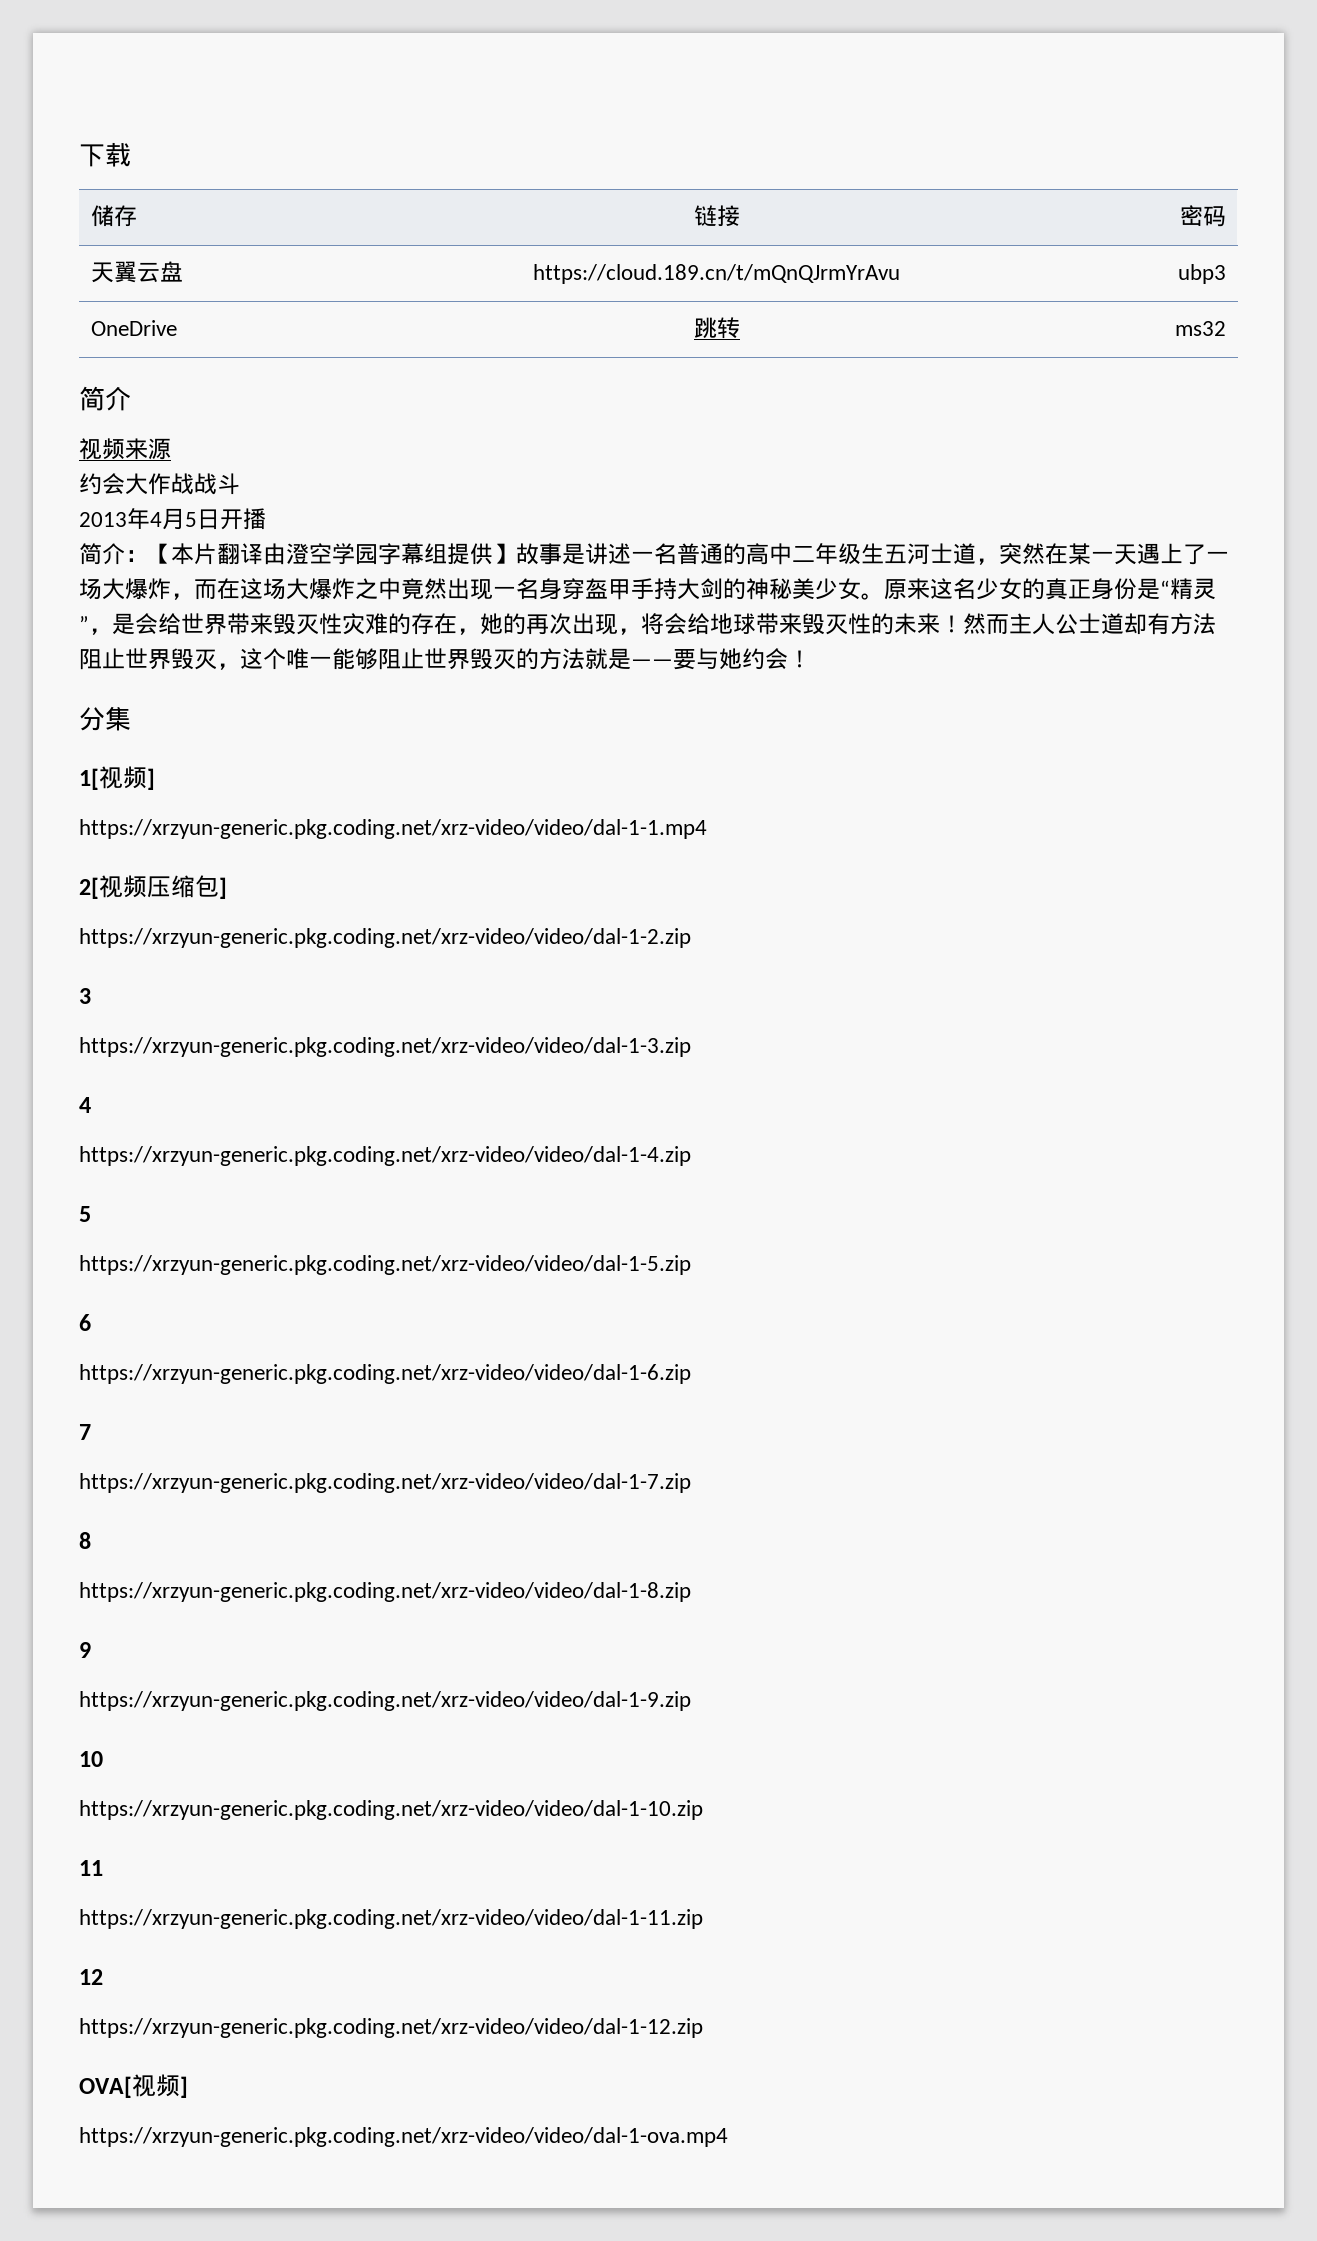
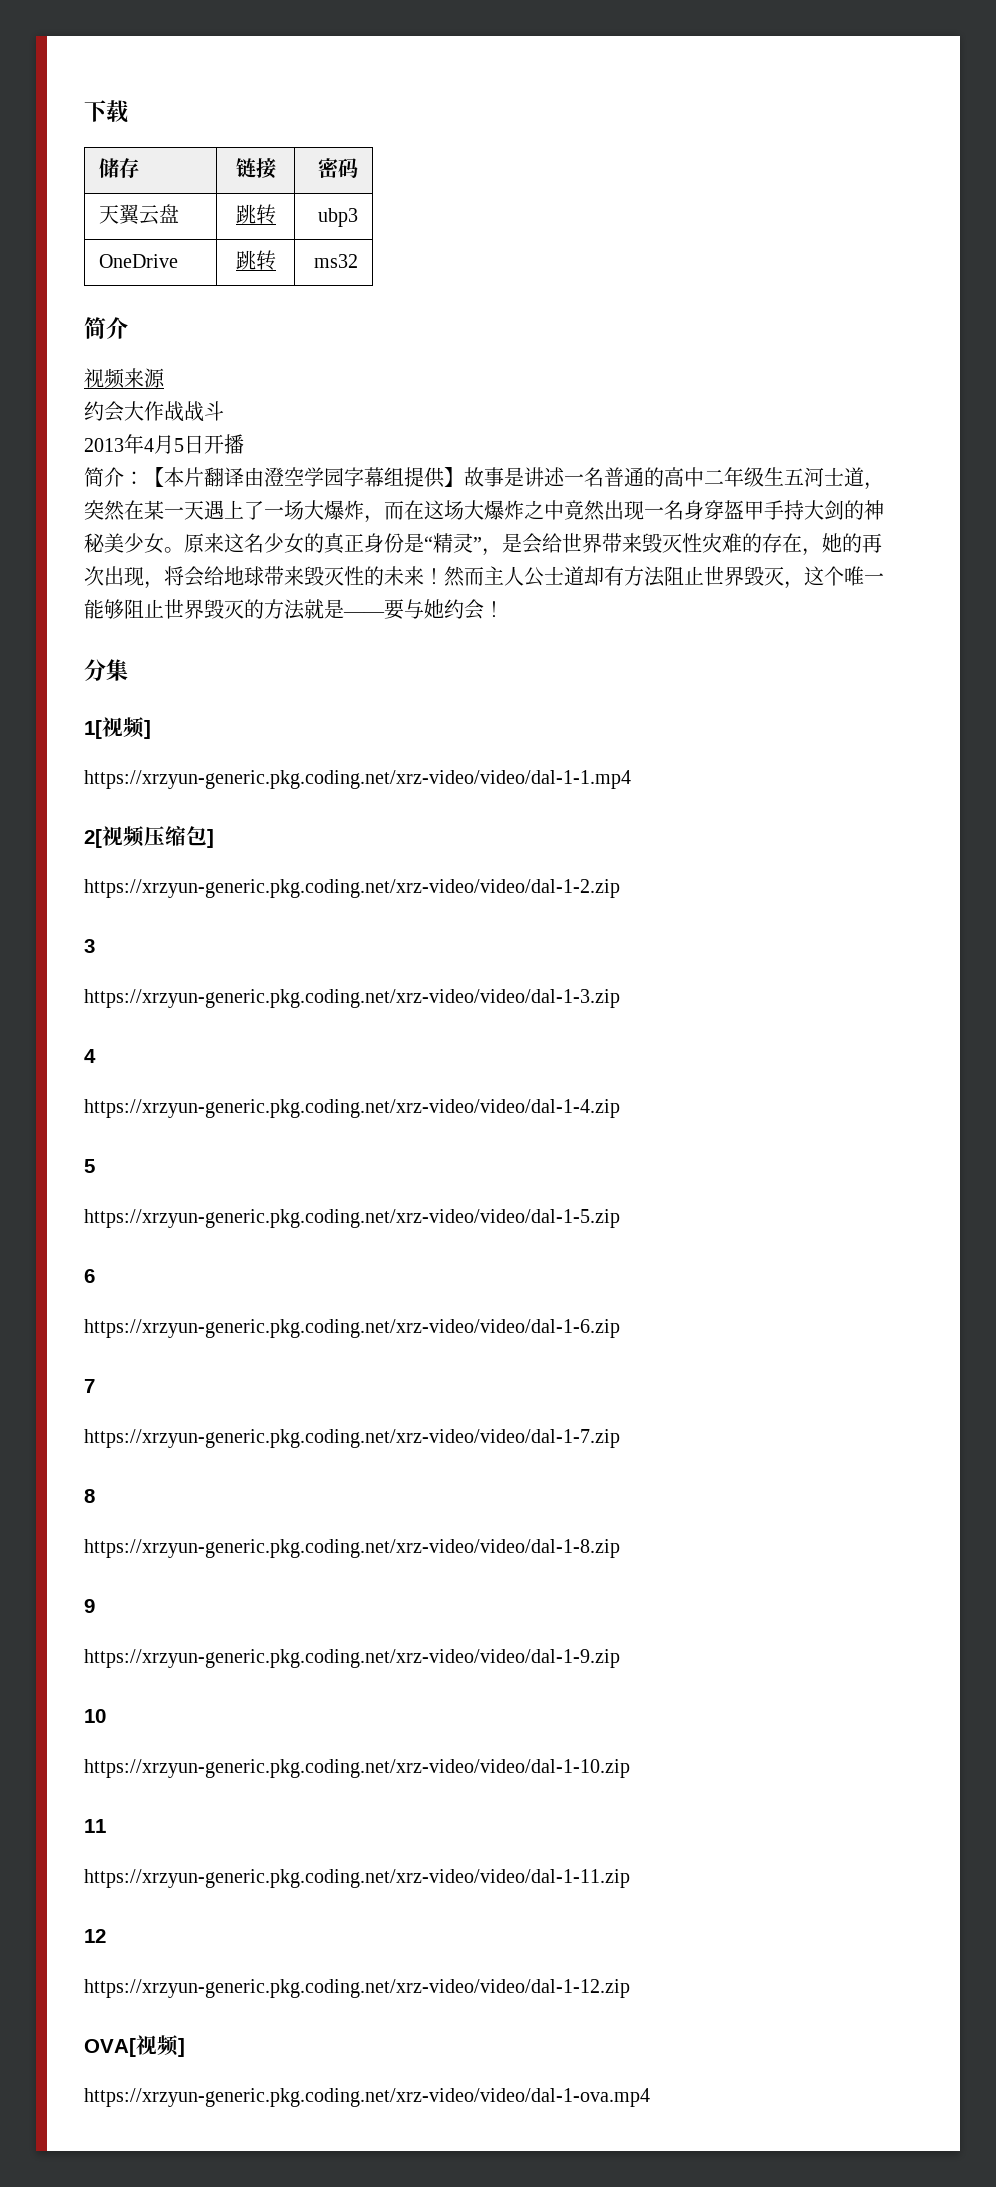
- 天翼云盘 | https://cloud.189.cn/t/mQnQJrmYrAvu | ubp3
+ 天翼云盘 | 跳转 | ubp3

